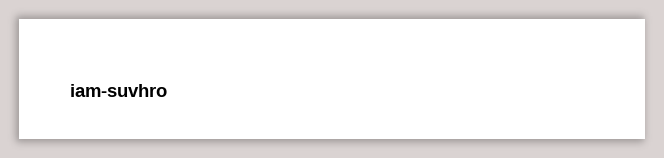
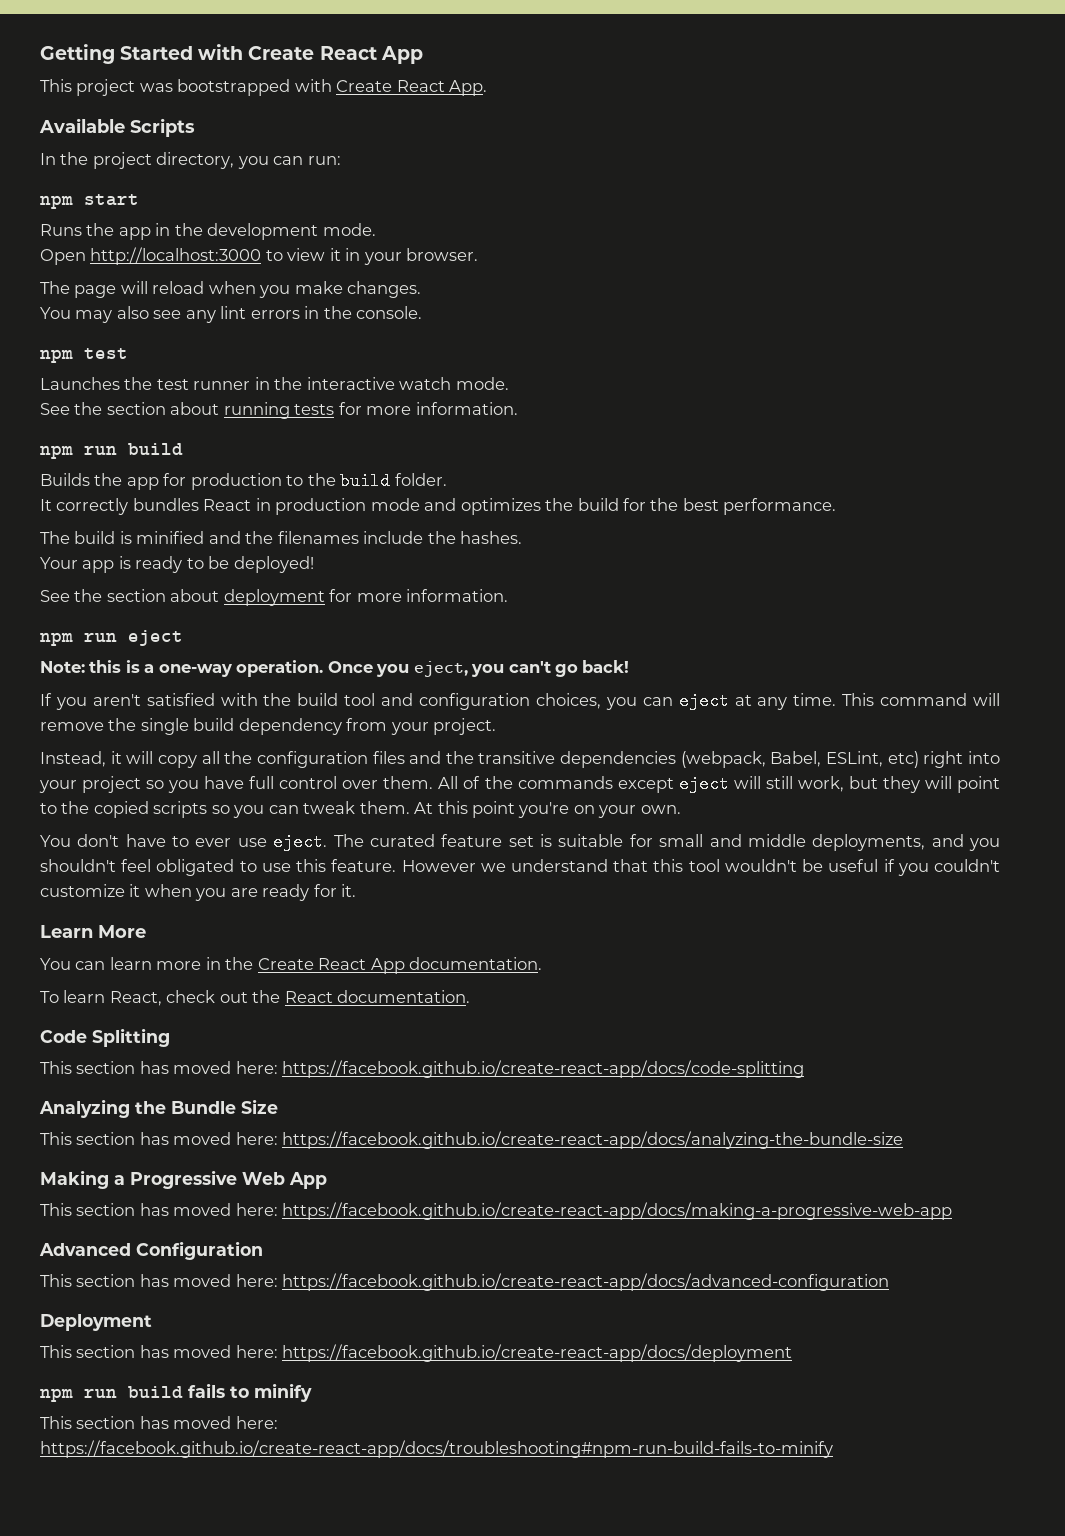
- iam-suvhro
+ Getting Started with Create React App
+ This project was bootstrapped with Create React App.
+ Available Scripts
+ In the project directory, you can run:
+ npm start
+ Runs the app in the development mode.
+ Open http://localhost:3000 to view it in your browser.
+ The page will reload when you make changes.
+ You may also see any lint errors in the console.
+ npm test
+ Launches the test runner in the interactive watch mode.
+ See the section about running tests for more information.
+ npm run build
+ Builds the app for production to the build folder.
+ It correctly bundles React in production mode and optimizes the build for the best performance.
+ The build is minified and the filenames include the hashes.
+ Your app is ready to be deployed!
+ See the section about deployment for more information.
+ npm run eject
+ Note: this is a one-way operation. Once you eject, you can't go back!
+ If you aren't satisfied with the build tool and configuration choices, you can eject at any time. This command will remove the single build dependency from your project.
+ Instead, it will copy all the configuration files and the transitive dependencies (webpack, Babel, ESLint, etc) right into your project so you have full control over them. All of the commands except eject will still work, but they will point to the copied scripts so you can tweak them. At this point you're on your own.
+ You don't have to ever use eject. The curated feature set is suitable for small and middle deployments, and you shouldn't feel obligated to use this feature. However we understand that this tool wouldn't be useful if you couldn't customize it when you are ready for it.
+ Learn More
+ You can learn more in the Create React App documentation.
+ To learn React, check out the React documentation.
+ Code Splitting
+ This section has moved here: https://facebook.github.io/create-react-app/docs/code-splitting
+ Analyzing the Bundle Size
+ This section has moved here: https://facebook.github.io/create-react-app/docs/analyzing-the-bundle-size
+ Making a Progressive Web App
+ This section has moved here: https://facebook.github.io/create-react-app/docs/making-a-progressive-web-app
+ Advanced Configuration
+ This section has moved here: https://facebook.github.io/create-react-app/docs/advanced-configuration
+ Deployment
+ This section has moved here: https://facebook.github.io/create-react-app/docs/deployment
+ npm run build fails to minify
+ This section has moved here: https://facebook.github.io/create-react-app/docs/troubleshooting#npm-run-build-fails-to-minify

